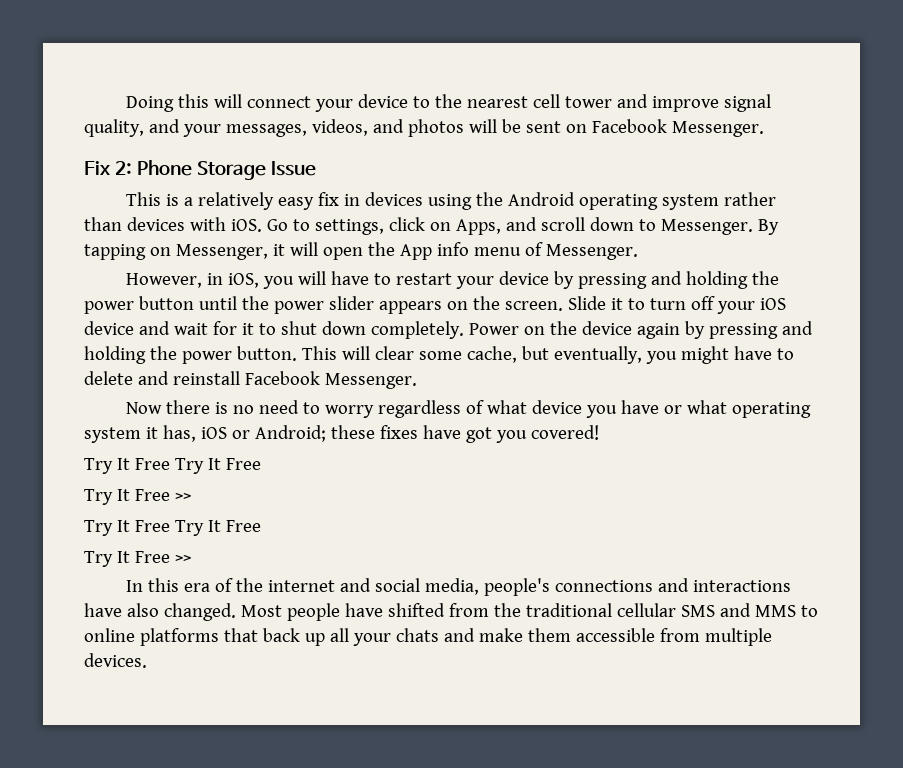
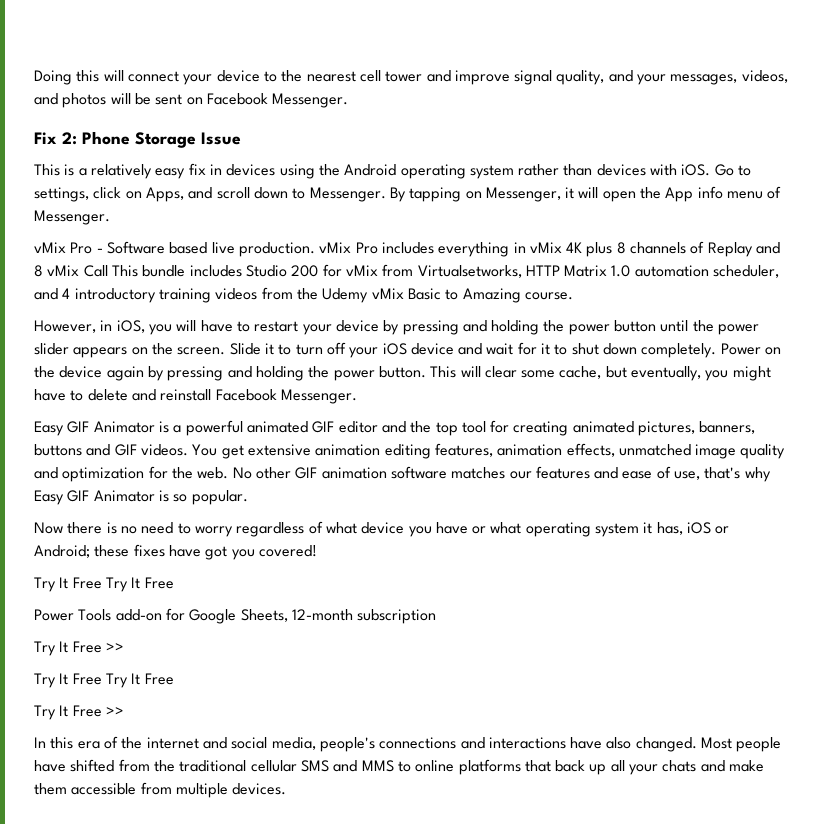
+ vMix Pro - Software based live production. vMix Pro includes everything in vMix 4K plus 8 channels of Replay and 8 vMix Call This bundle includes Studio 200 for vMix from Virtualsetworks, HTTP Matrix 1.0 automation scheduler, and 4 introductory training videos from the Udemy vMix Basic to Amazing course.
+ Easy GIF Animator is a powerful animated GIF editor and the top tool for creating animated pictures, banners, buttons and GIF videos. You get extensive animation editing features, animation effects, unmatched image quality and optimization for the web. No other GIF animation software matches our features and ease of use, that's why Easy GIF Animator is so popular.
+ Power Tools add-on for Google Sheets, 12-month subscription

